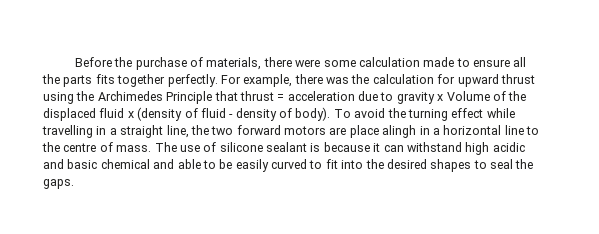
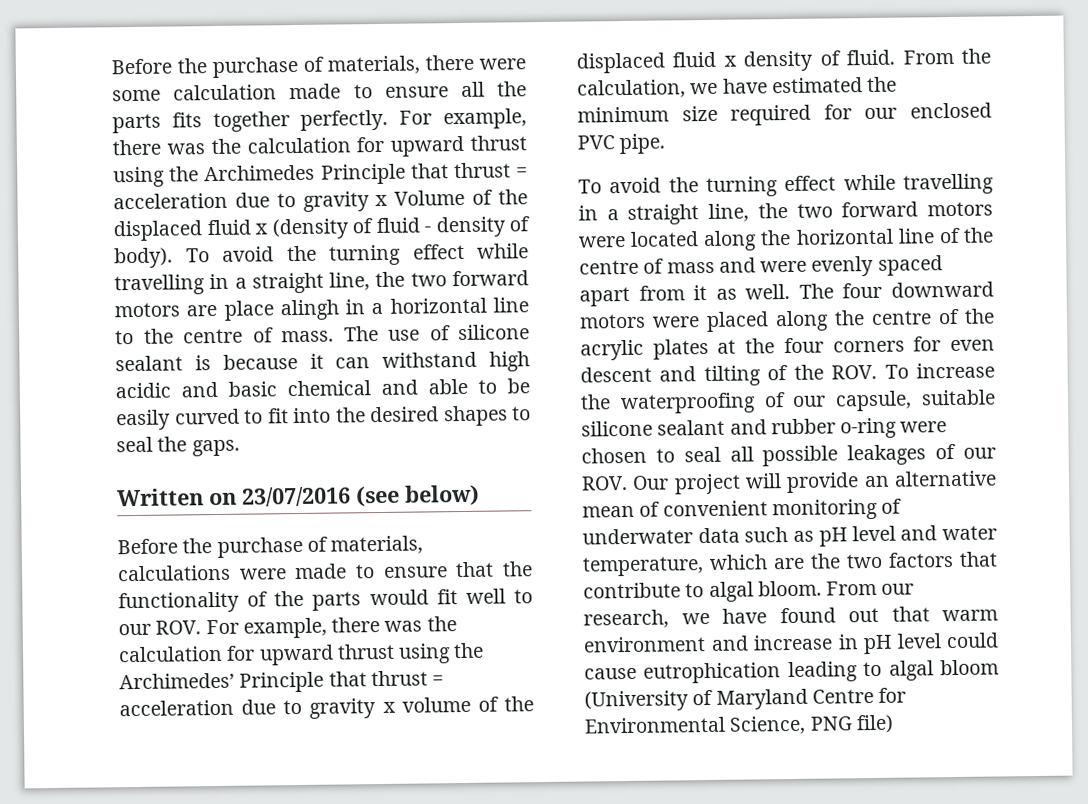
+ Written on 23/07/2016 (see below)
+ Before the purchase of materials, calculations were made to ensure that the functionality of the parts would fit well to our ROV. For example, there was the calculation for upward thrust using the Archimedes’ Principle that thrust = acceleration due to gravity x volume of the displaced fluid x density of fluid. From the calculation, we have estimated the minimum size required for our enclosed PVC pipe.
+ To avoid the turning effect while travelling in a straight line, the two forward motors were located along the horizontal line of the centre of mass and were evenly spaced apart from it as well. The four downward motors were placed along the centre of the acrylic plates at the four corners for even descent and tilting of the ROV. To increase the waterproofing of our capsule, suitable silicone sealant and rubber o-ring were chosen to seal all possible leakages of our ROV. Our project will provide an alternative mean of convenient monitoring of underwater data such as pH level and water temperature, which are the two factors that contribute to algal bloom. From our research, we have found out that warm environment and increase in pH level could cause eutrophication leading to algal bloom (University of Maryland Centre for Environmental Science, PNG file)

